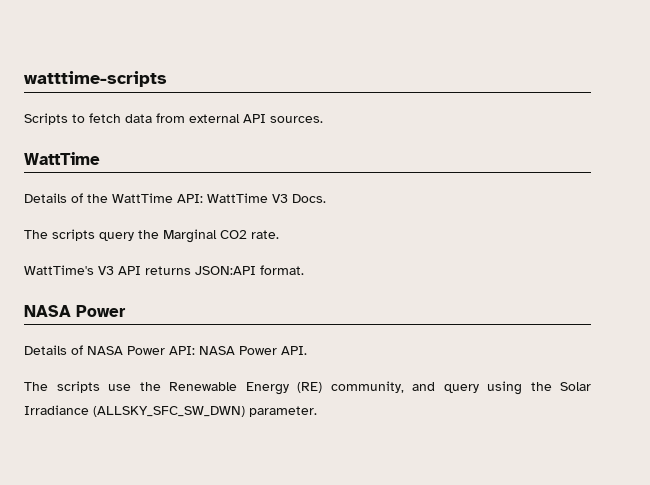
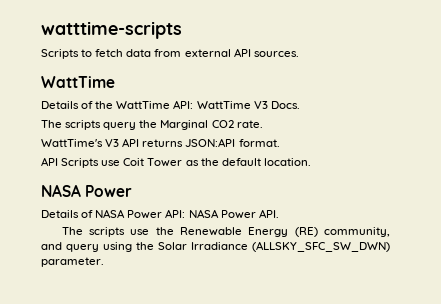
+ API Scripts use Coit Tower as the default location.

